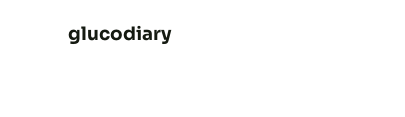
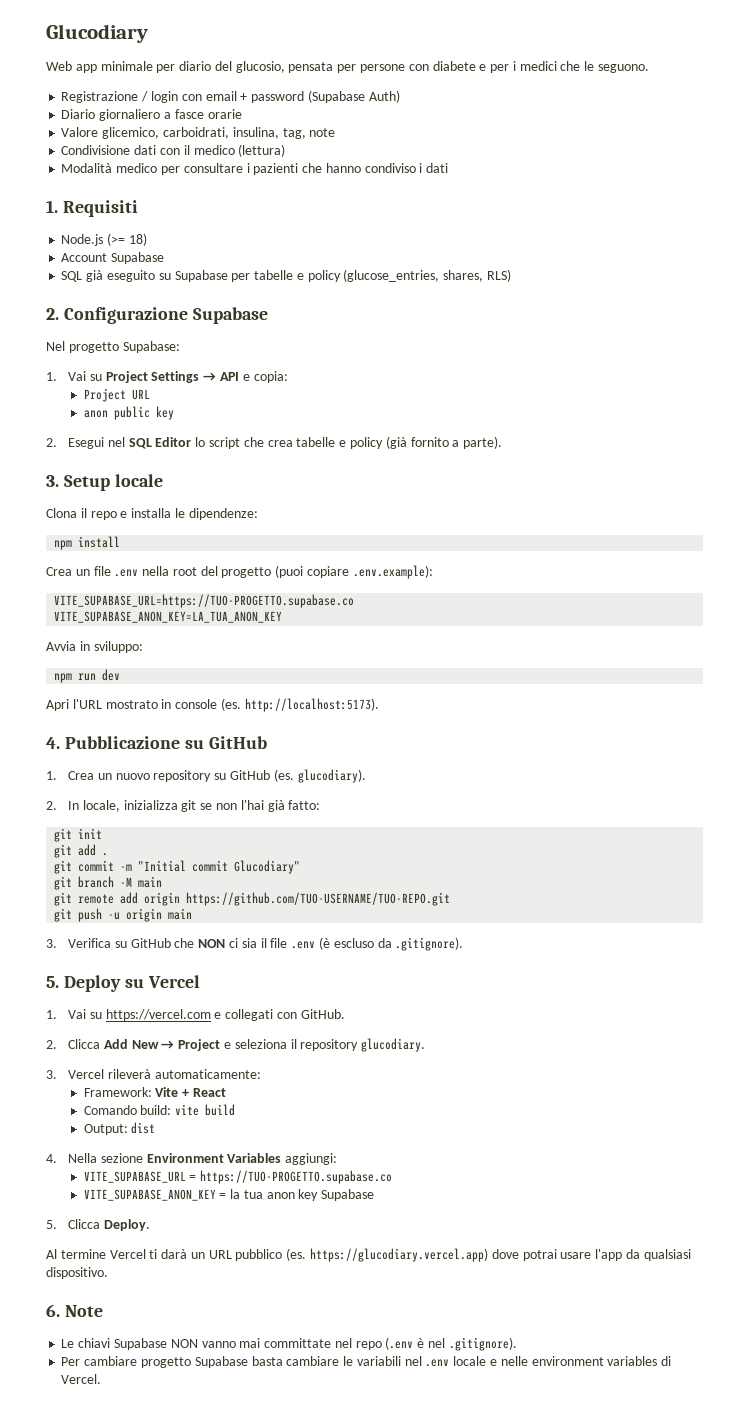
- glucodiary
+ Glucodiary
+ Web app minimale per diario del glucosio, pensata per persone con diabete e per i medici che le seguono.
+ Registrazione / login con email + password (Supabase Auth)
+ Diario giornaliero a fasce orarie
+ Valore glicemico, carboidrati, insulina, tag, note
+ Condivisione dati con il medico (lettura)
+ Modalità medico per consultare i pazienti che hanno condiviso i dati
+ 1. Requisiti
+ Node.js (>= 18)
+ Account Supabase
+ SQL già eseguito su Supabase per tabelle e policy (glucose_entries, shares, RLS)
+ 2. Configurazione Supabase
+ Nel progetto Supabase:
+ 1. Vai su Project Settings → API e copia:
+ Project URL
+ anon public key
+ 2. Esegui nel SQL Editor lo script che crea tabelle e policy (già fornito a parte).
+ 3. Setup locale
+ Clona il repo e installa le dipendenze:
+ npm install
+ Crea un file .env nella root del progetto (puoi copiare .env.example):
+ VITE_SUPABASE_URL=https://TUO-PROGETTO.supabase.co
+ VITE_SUPABASE_ANON_KEY=LA_TUA_ANON_KEY
+ Avvia in sviluppo:
+ npm run dev
+ Apri l'URL mostrato in console (es. http://localhost:5173).
+ 4. Pubblicazione su GitHub
+ 1. Crea un nuovo repository su GitHub (es. glucodiary).
+ 2. In locale, inizializza git se non l'hai già fatto:
+ git init
+ git add .
+ git commit -m "Initial commit Glucodiary"
+ git branch -M main
+ git remote add origin https://github.com/TUO-USERNAME/TUO-REPO.git
+ git push -u origin main
+ 3. Verifica su GitHub che NON ci sia il file .env (è escluso da .gitignore).
+ 5. Deploy su Vercel
+ 1. Vai su https://vercel.com e collegati con GitHub.
+ 2. Clicca Add New → Project e seleziona il repository glucodiary.
+ 3. Vercel rileverà automaticamente:
+ Framework: Vite + React
+ Comando build: vite build
+ Output: dist
+ 4. Nella sezione Environment Variables aggiungi:
+ VITE_SUPABASE_URL = https://TUO-PROGETTO.supabase.co
+ VITE_SUPABASE_ANON_KEY = la tua anon key Supabase
+ 5. Clicca Deploy.
+ Al termine Vercel ti darà un URL pubblico (es. https://glucodiary.vercel.app) dove potrai usare l'app da qualsiasi dispositivo.
+ 6. Note
+ Le chiavi Supabase NON vanno mai committate nel repo (.env è nel .gitignore).
+ Per cambiare progetto Supabase basta cambiare le variabili nel .env locale e nelle environment variables di Vercel.

